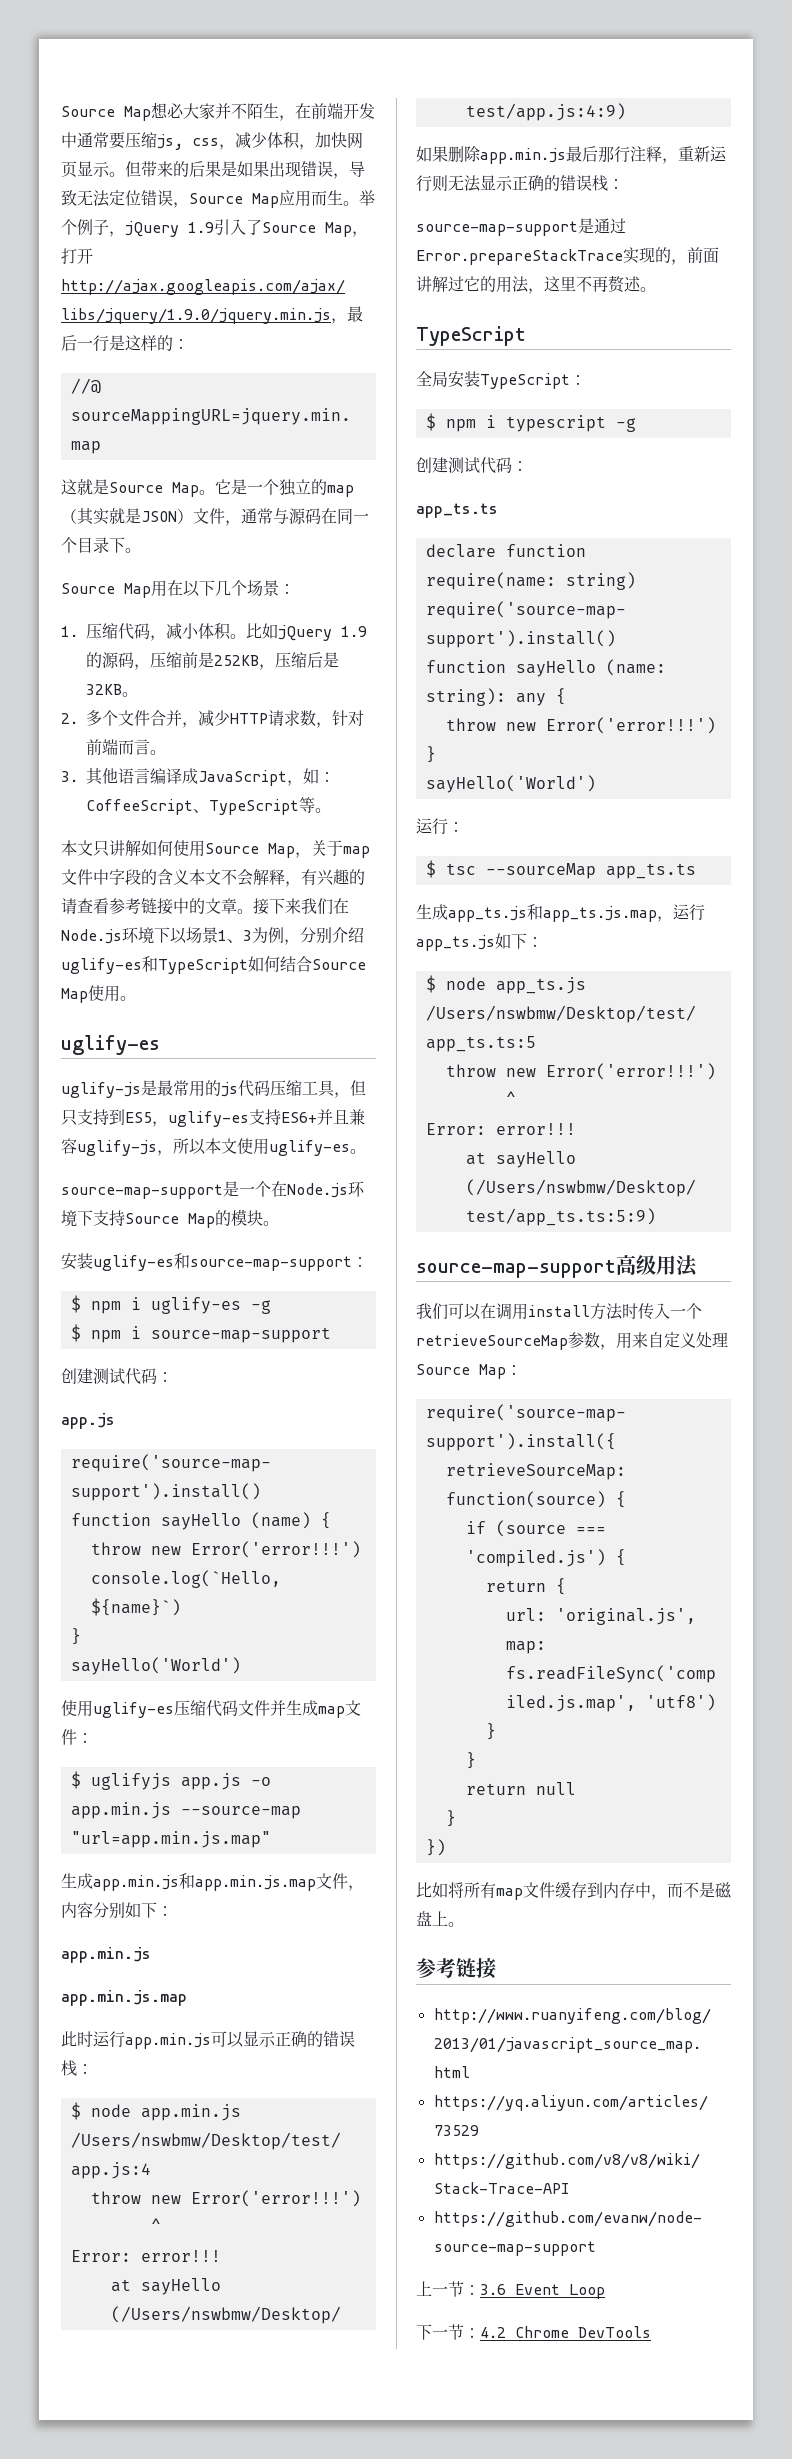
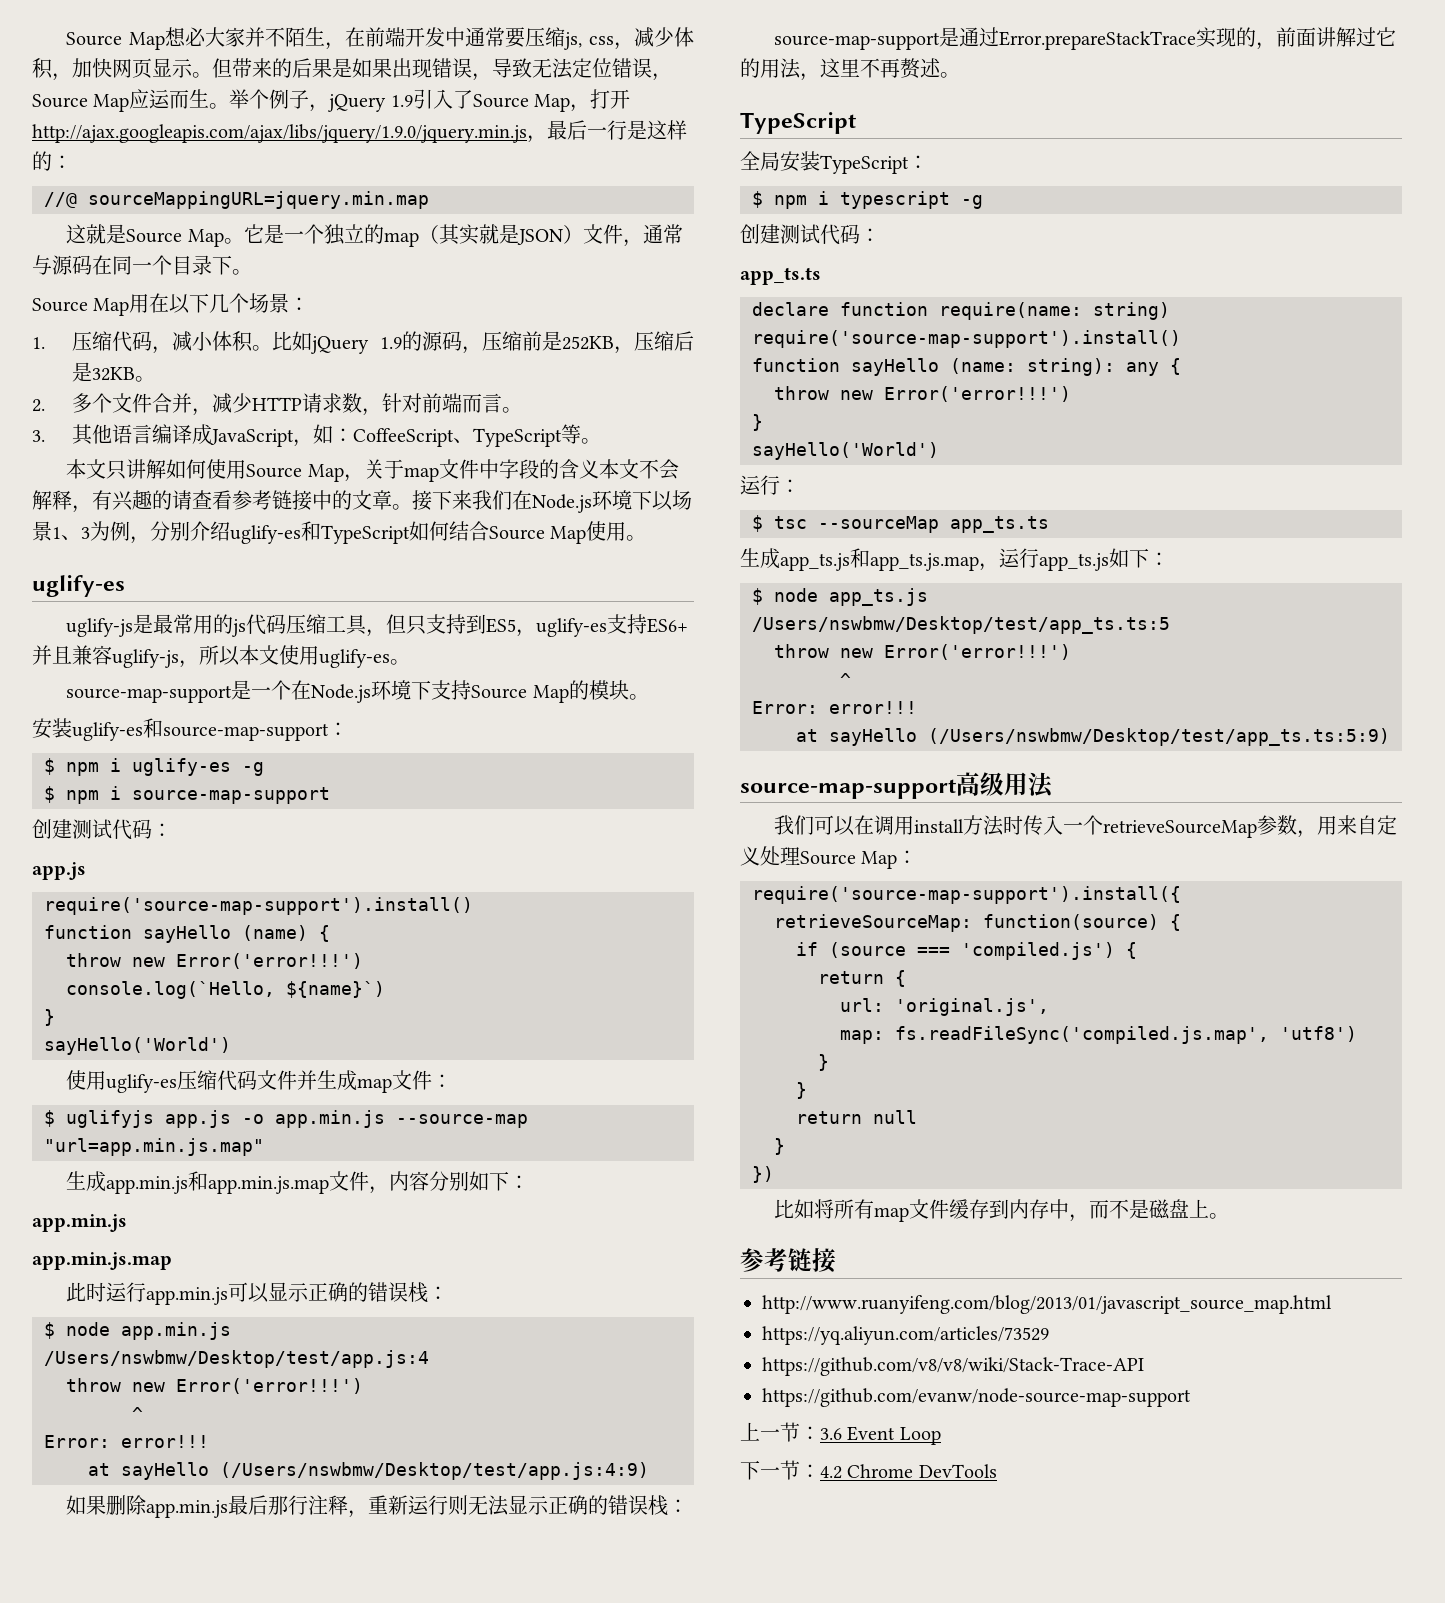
- 但带来的后果是如果出现错误，导致无法定位错误，Source Map应用而生。
+ 但带来的后果是如果出现错误，导致无法定位错误，Source Map应运而生。

